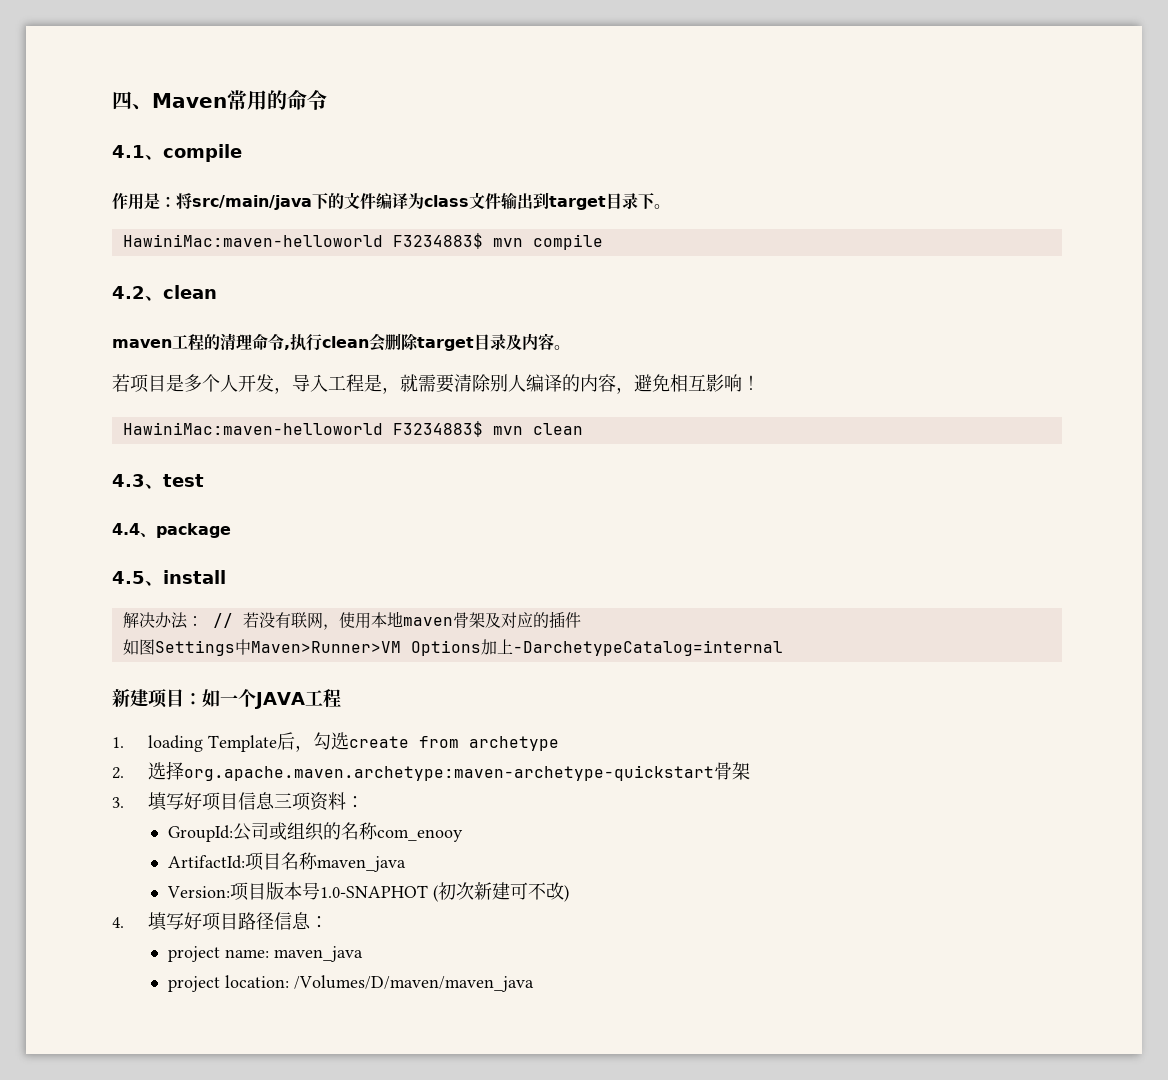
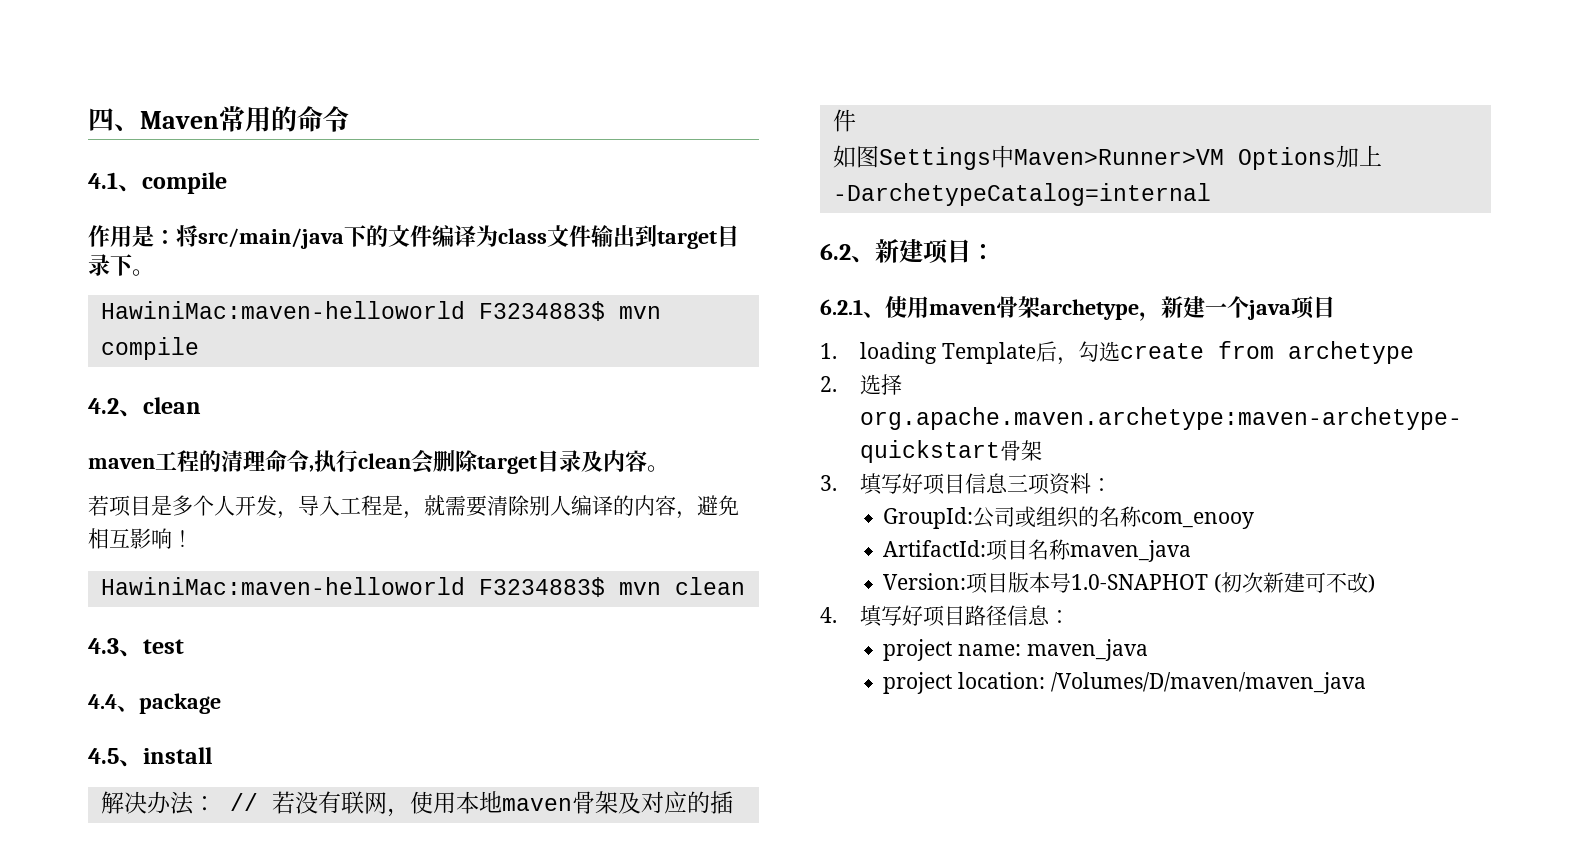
- 新建项目：如一个JAVA工程
+ 6.2、新建项目：
+ 6.2.1、使用maven骨架archetype，新建一个java项目

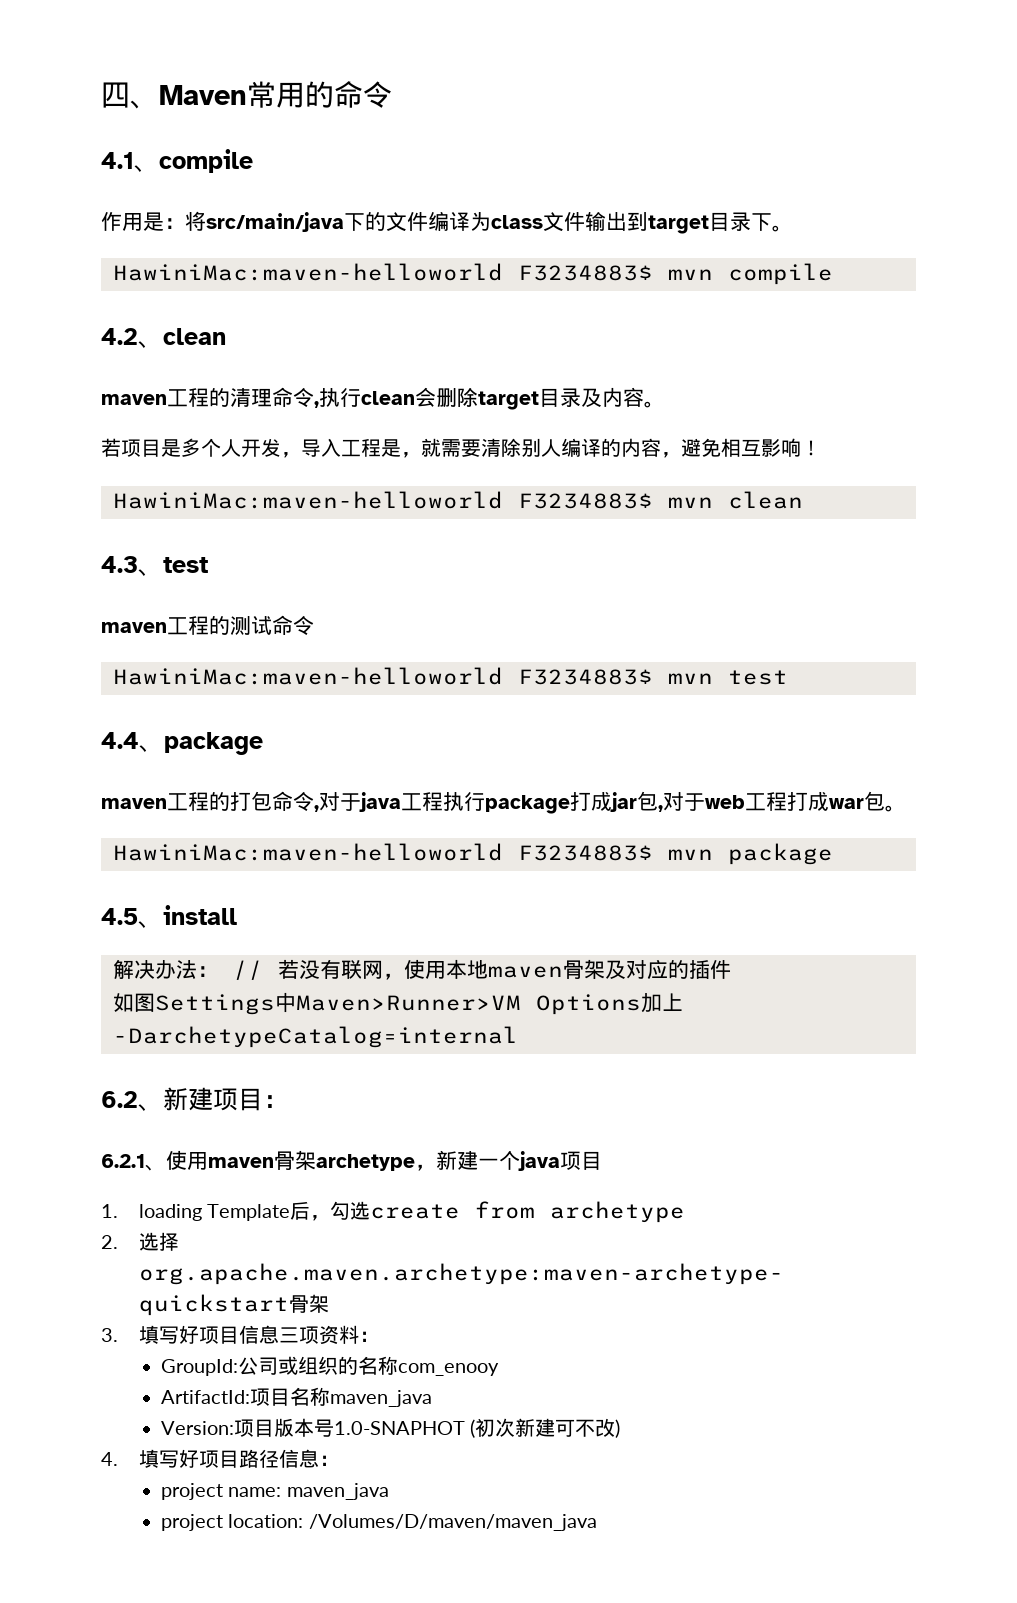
+ maven工程的测试命令
+ HawiniMac:maven-helloworld F3234883$ mvn test
  4.4、package
+ maven工程的打包命令,对于java工程执行package打成jar包,对于web工程打成war包。
+ HawiniMac:maven-helloworld F3234883$ mvn package

